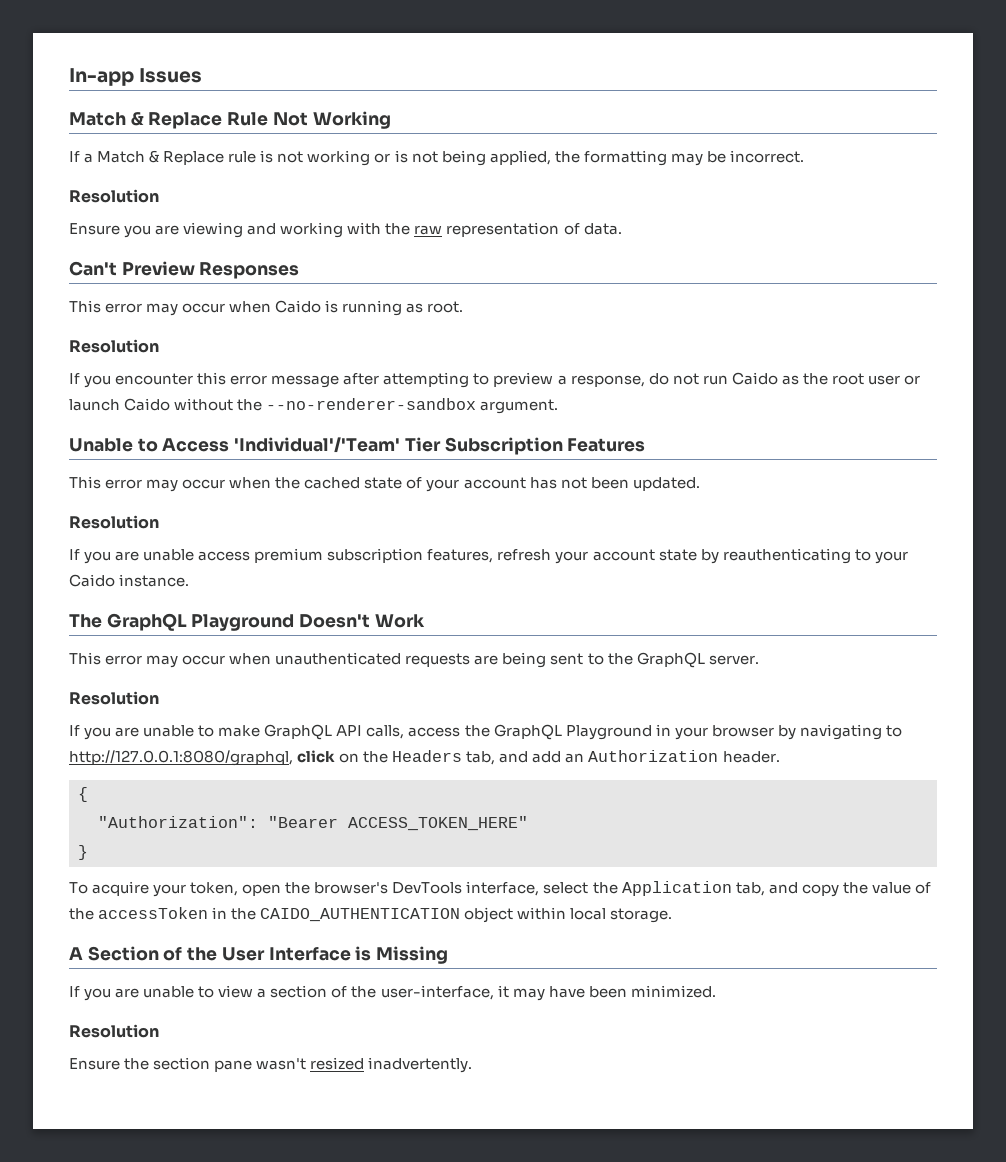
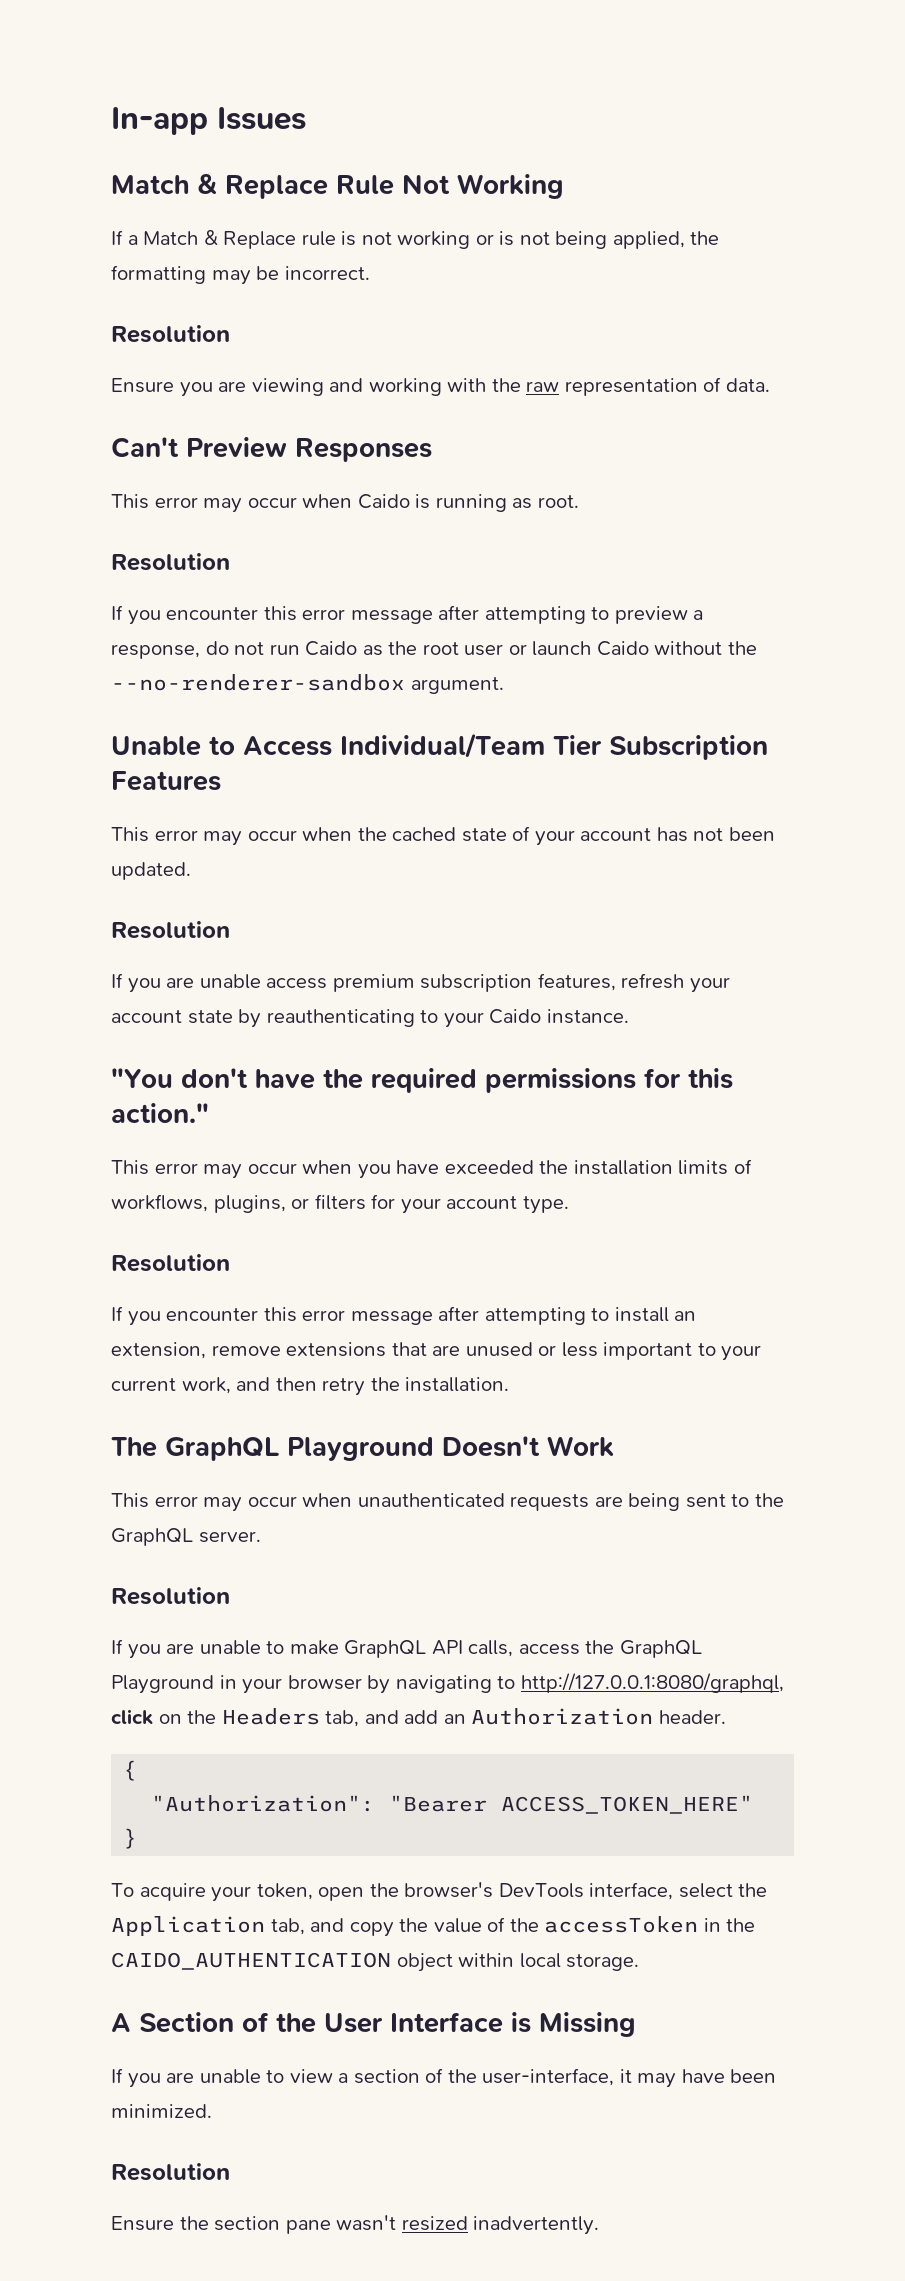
- Unable to Access 'Individual'/'Team' Tier Subscription Features
+ Unable to Access Individual/Team Tier Subscription Features
+ "You don't have the required permissions for this action."
+ This error may occur when you have exceeded the installation limits of workflows, plugins, or filters for your account type.
+ Resolution
+ If you encounter this error message after attempting to install an extension, remove extensions that are unused or less important to your current work, and then retry the installation.

